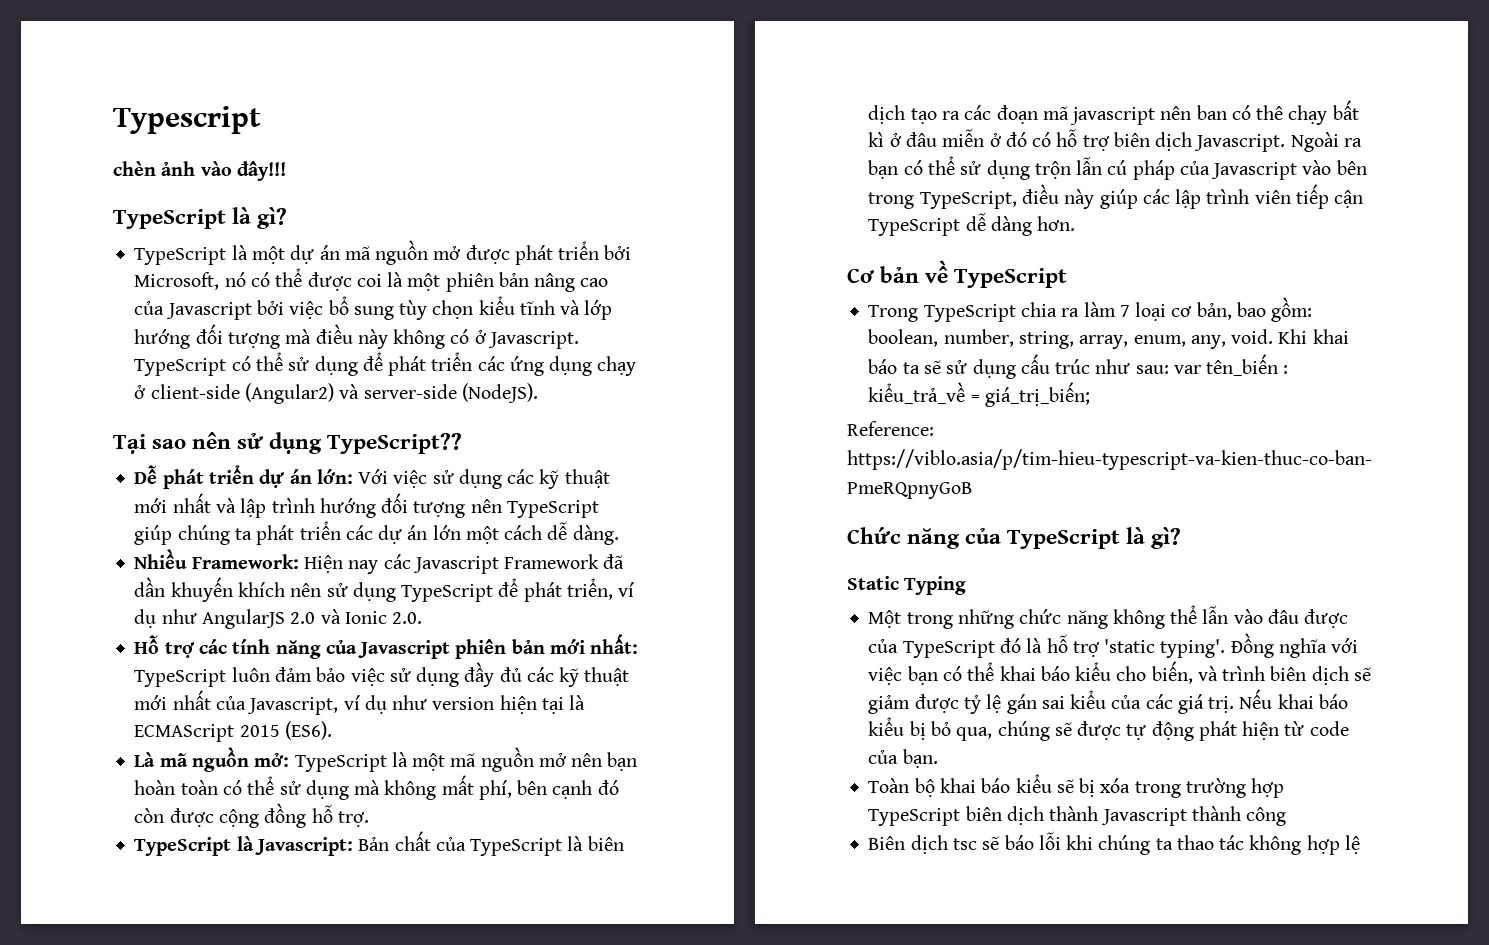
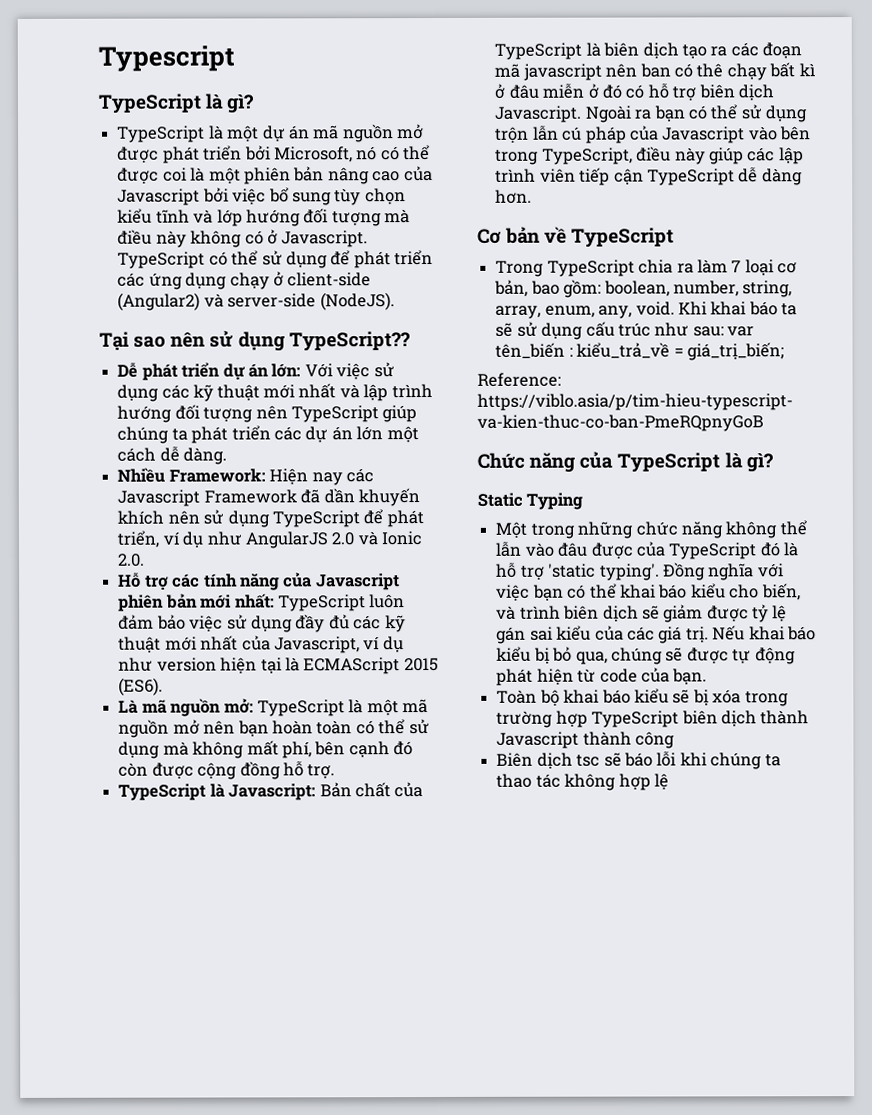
- chèn ảnh vào đây!!!

